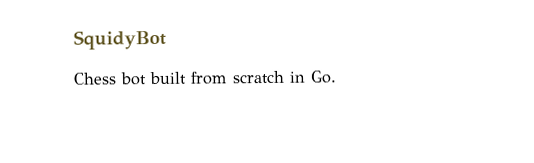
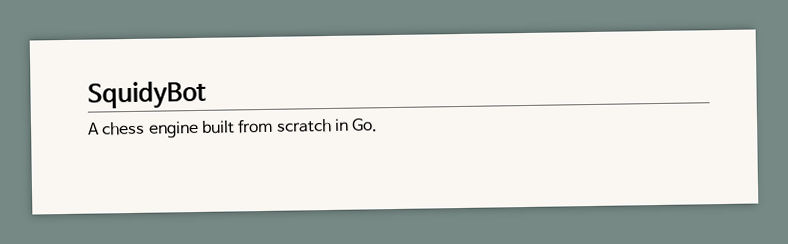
- Chess bot built from scratch in Go.
+ A chess engine built from scratch in Go.

